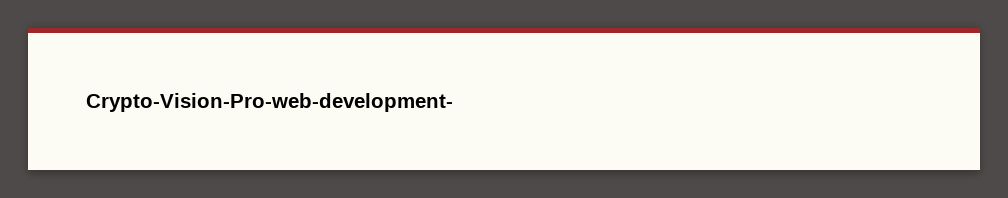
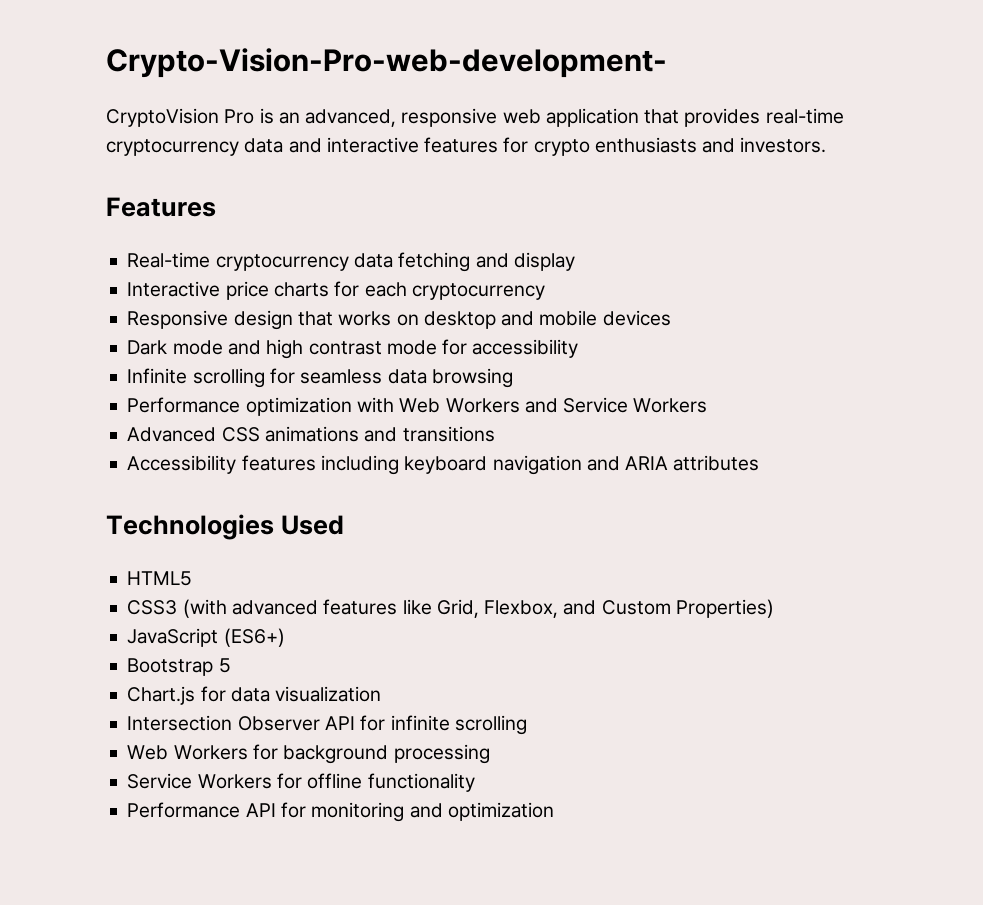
+ CryptoVision Pro is an advanced, responsive web application that provides real-time cryptocurrency data and interactive features for crypto enthusiasts and investors.
+ Features
+ Real-time cryptocurrency data fetching and display
+ Interactive price charts for each cryptocurrency
+ Responsive design that works on desktop and mobile devices
+ Dark mode and high contrast mode for accessibility
+ Infinite scrolling for seamless data browsing
+ Performance optimization with Web Workers and Service Workers
+ Advanced CSS animations and transitions
+ Accessibility features including keyboard navigation and ARIA attributes
+ Technologies Used
+ HTML5
+ CSS3 (with advanced features like Grid, Flexbox, and Custom Properties)
+ JavaScript (ES6+)
+ Bootstrap 5
+ Chart.js for data visualization
+ Intersection Observer API for infinite scrolling
+ Web Workers for background processing
+ Service Workers for offline functionality
+ Performance API for monitoring and optimization

